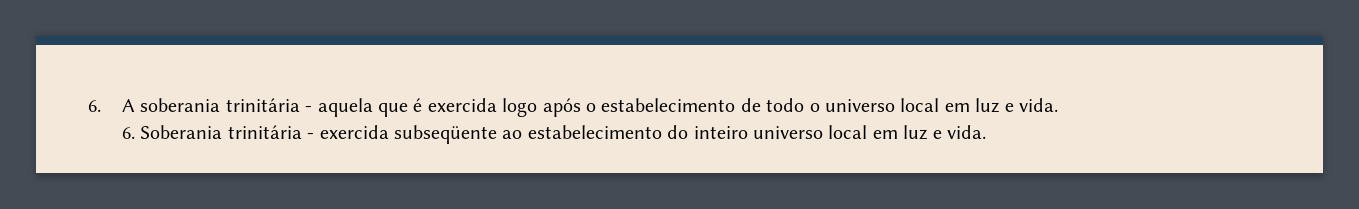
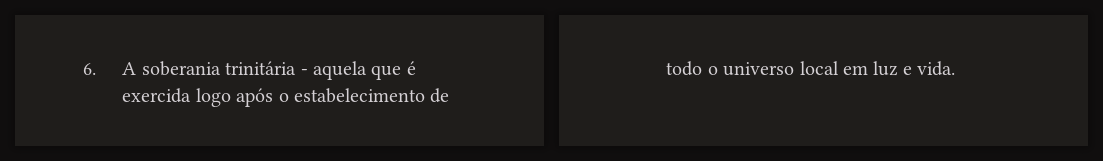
- 6. Soberania trinitária - exercida subseqüente ao estabelecimento do inteiro universo local em luz e vida.

